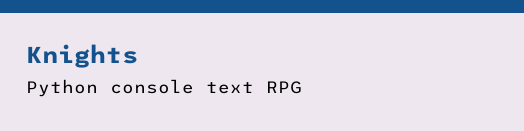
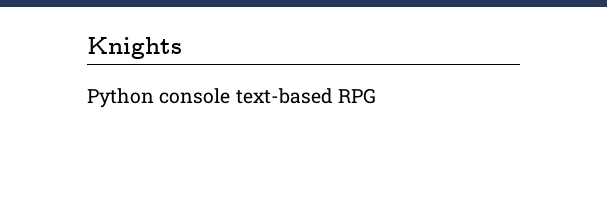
- Python console text RPG
+ Python console text-based RPG

